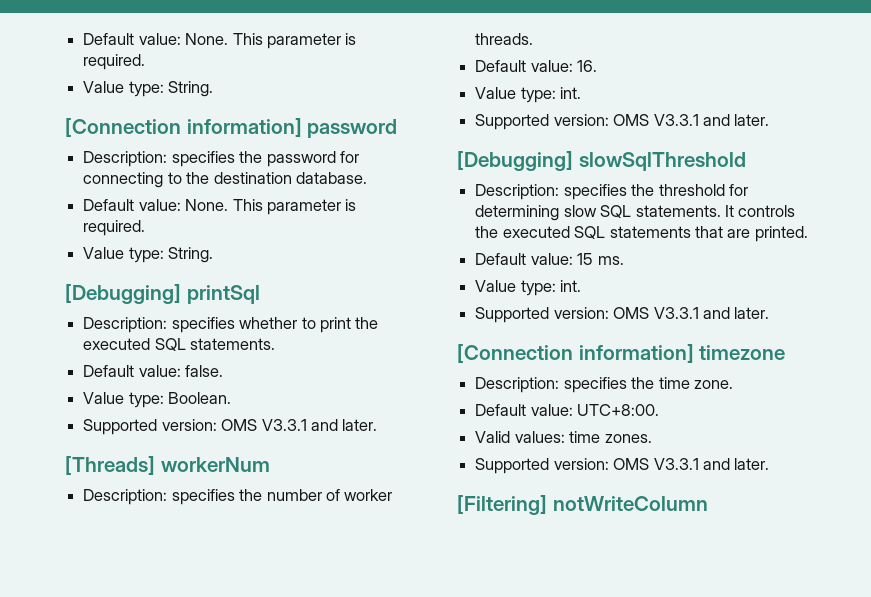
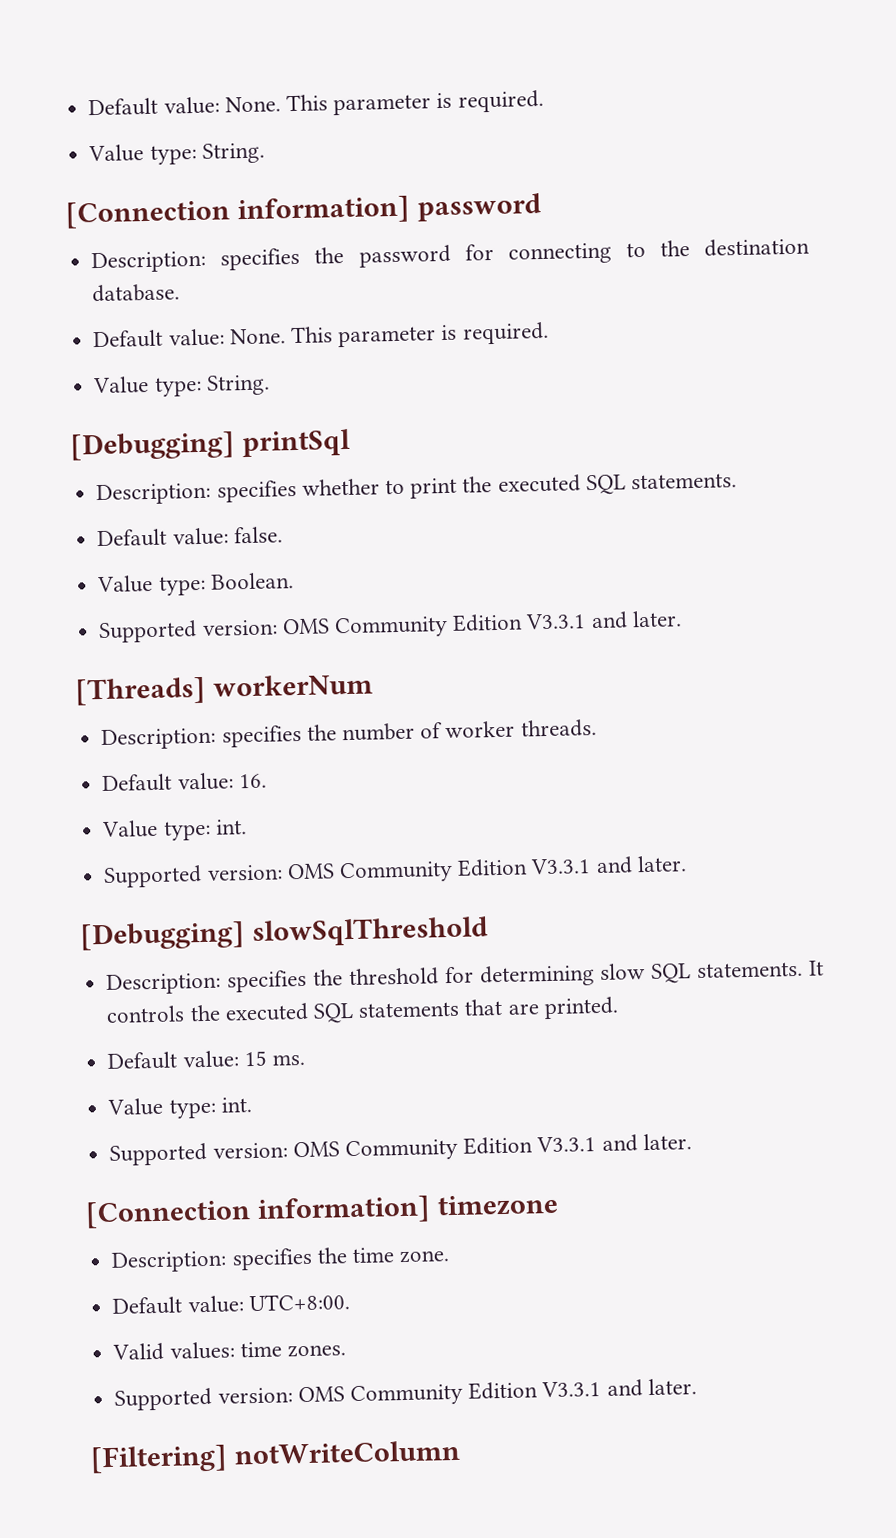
  Value type: Boolean.
- Supported version: OMS V3.3.1 and later.
+ Supported version: OMS Community Edition V3.3.1 and later.
  Default value: 16.
  Value type: int.
- Supported version: OMS V3.3.1 and later.
+ Supported version: OMS Community Edition V3.3.1 and later.
  Default value: 15 ms.
  Value type: int.
- Supported version: OMS V3.3.1 and later.
+ Supported version: OMS Community Edition V3.3.1 and later.
  Valid values: time zones.
- Supported version: OMS V3.3.1 and later.
+ Supported version: OMS Community Edition V3.3.1 and later.

